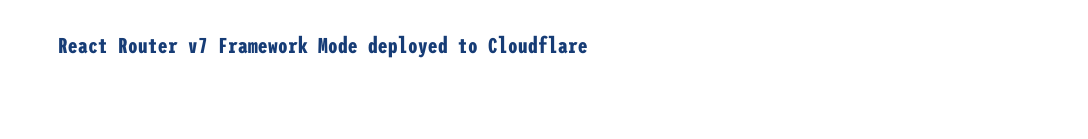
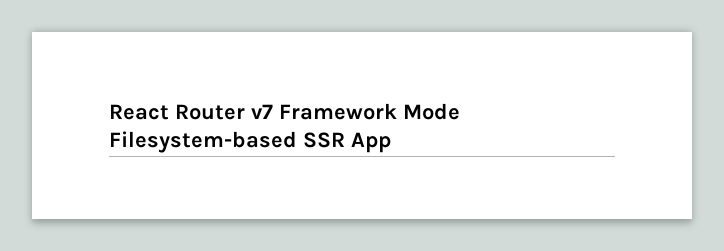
- React Router v7 Framework Mode deployed to Cloudflare
+ React Router v7 Framework Mode Filesystem-based SSR App

